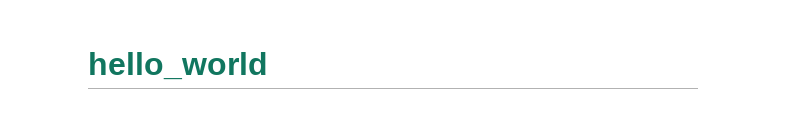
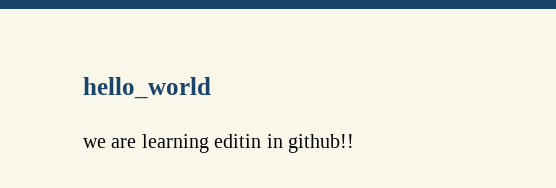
+ we are learning editin in github!!

